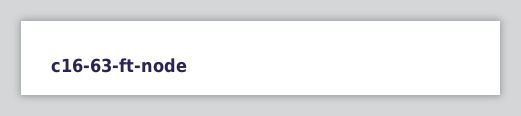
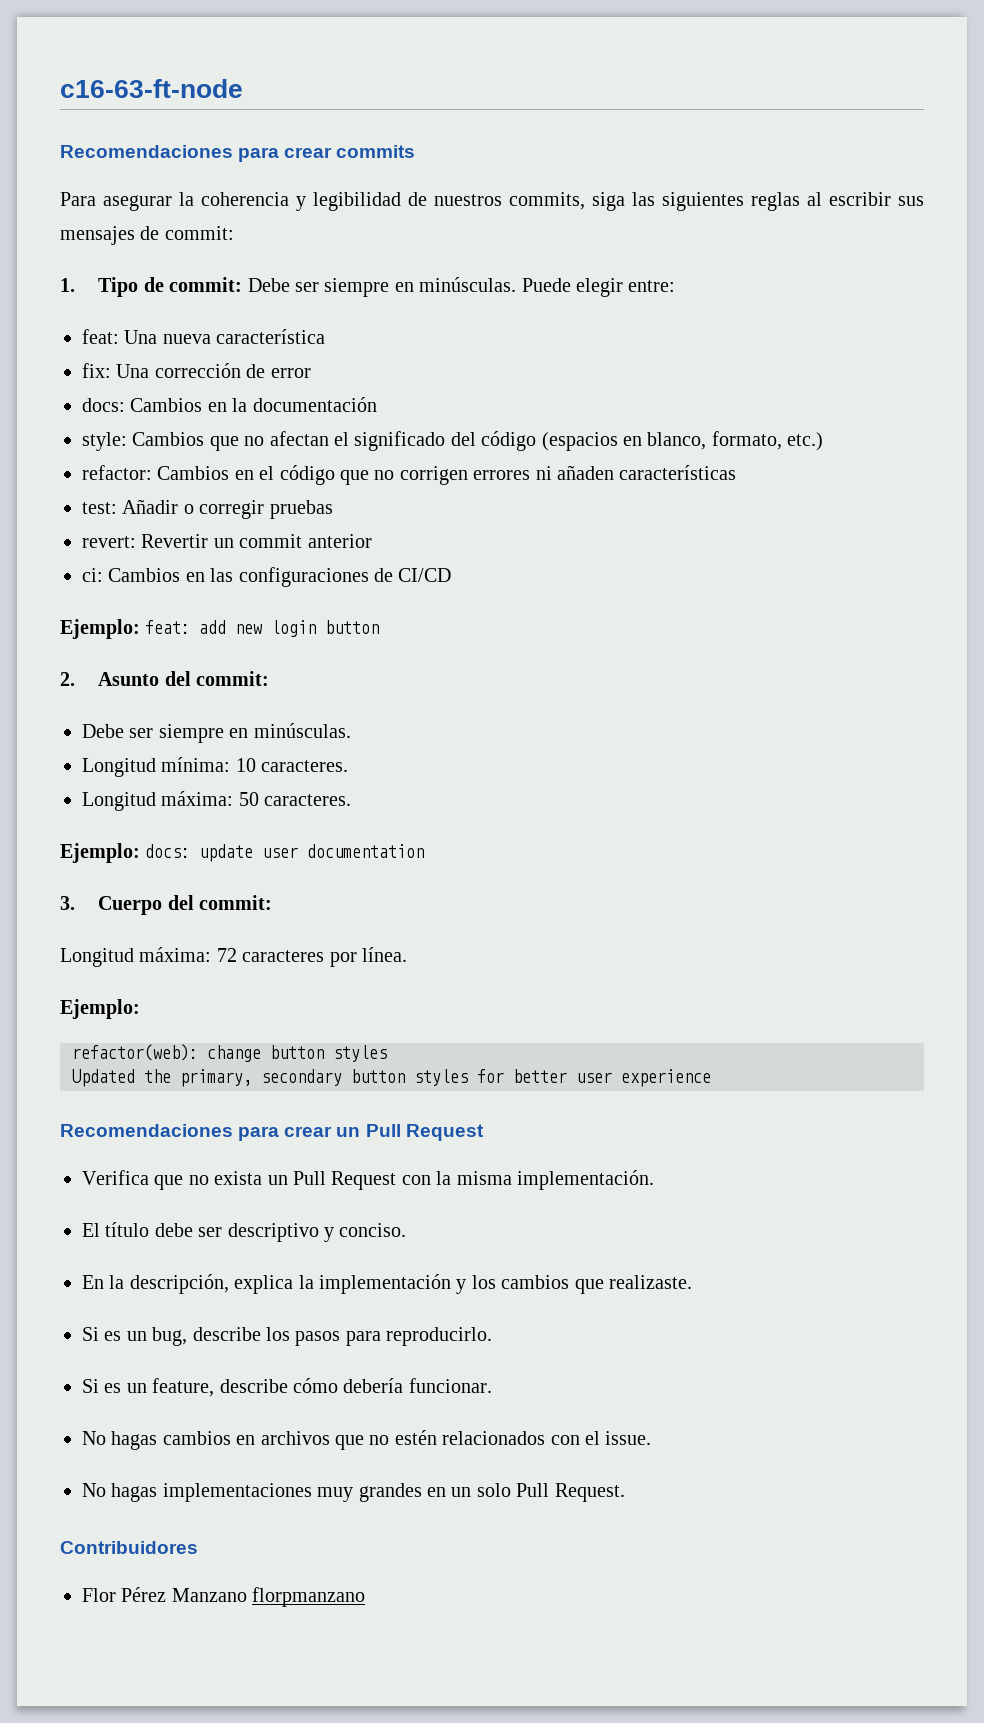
+ Recomendaciones para crear commits
+ Para asegurar la coherencia y legibilidad de nuestros commits, siga las siguientes reglas al escribir sus mensajes de commit:
+ 1. Tipo de commit: Debe ser siempre en minúsculas. Puede elegir entre:
+ feat: Una nueva característica
+ fix: Una corrección de error
+ docs: Cambios en la documentación
+ style: Cambios que no afectan el significado del código (espacios en blanco, formato, etc.)
+ refactor: Cambios en el código que no corrigen errores ni añaden características
+ test: Añadir o corregir pruebas
+ revert: Revertir un commit anterior
+ ci: Cambios en las configuraciones de CI/CD
+ Ejemplo: feat: add new login button
+ 2. Asunto del commit:
+ Debe ser siempre en minúsculas.
+ Longitud mínima: 10 caracteres.
+ Longitud máxima: 50 caracteres.
+ Ejemplo: docs: update user documentation
+ 3. Cuerpo del commit:
+ Longitud máxima: 72 caracteres por línea.
+ Ejemplo:
+ refactor(web): change button styles
+ Updated the primary, secondary button styles for better user experience
+ Recomendaciones para crear un Pull Request
+ Verifica que no exista un Pull Request con la misma implementación.
+ El título debe ser descriptivo y conciso.
+ En la descripción, explica la implementación y los cambios que realizaste.
+ Si es un bug, describe los pasos para reproducirlo.
+ Si es un feature, describe cómo debería funcionar.
+ No hagas cambios en archivos que no estén relacionados con el issue.
+ No hagas implementaciones muy grandes en un solo Pull Request.
+ Contribuidores
+ Flor Pérez Manzano florpmanzano

